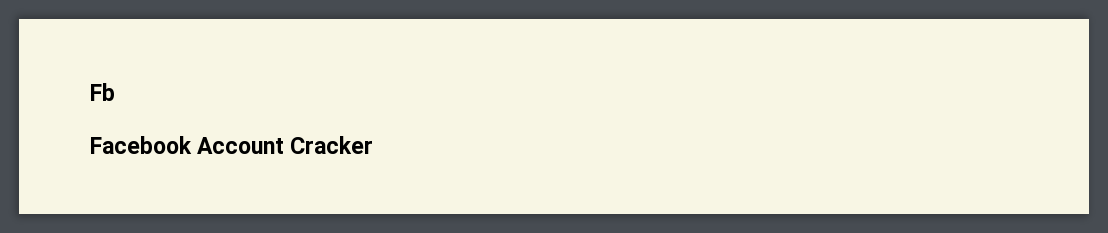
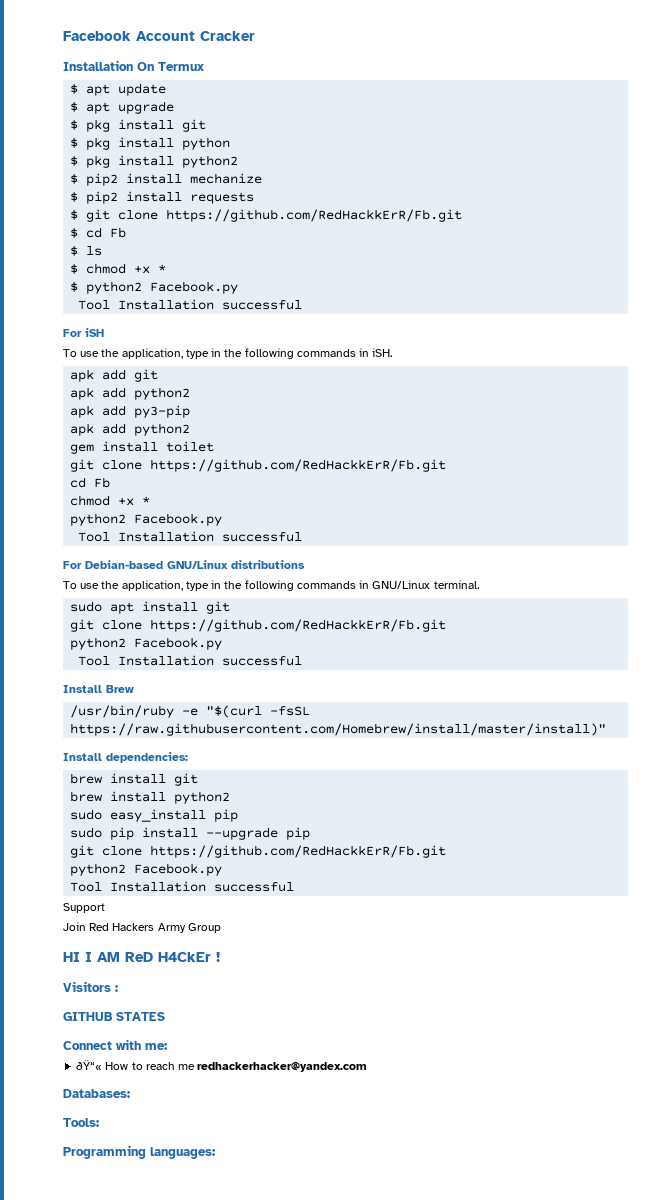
- Fb
+ Installation On Termux
+ $ apt update
+ $ apt upgrade
+ $ pkg install git
+ $ pkg install python
+ $ pkg install python2
+ $ pip2 install mechanize
+ $ pip2 install requests
+ $ git clone https://github.com/RedHackkErR/Fb.git
+ $ cd Fb
+ $ ls
+ $ chmod +x *
+ $ python2 Facebook.py
+ Tool Installation successful
+ For iSH
+ To use the application, type in the following commands in iSH.
+ apk add git
+ apk add python2
+ apk add py3-pip
+ apk add python2
+ gem install toilet
+ git clone https://github.com/RedHackkErR/Fb.git
+ cd Fb
+ chmod +x *
+ python2 Facebook.py
+ Tool Installation successful
+ For Debian-based GNU/Linux distributions
+ To use the application, type in the following commands in GNU/Linux terminal.
+ sudo apt install git
+ git clone https://github.com/RedHackkErR/Fb.git
+ python2 Facebook.py
+ Tool Installation successful
+ Install Brew
+ /usr/bin/ruby -e "$(curl -fsSL https://raw.githubusercontent.com/Homebrew/install/master/install)"
+ Install dependencies:
+ brew install git
+ brew install python2
+ sudo easy_install pip
+ sudo pip install --upgrade pip
+ git clone https://github.com/RedHackkErR/Fb.git
+ python2 Facebook.py
+ Tool Installation successful
+ Support
+ Join Red Hackers Army Group
+ HI I AM ReD H4CkEr !
+ Visitors :
+ GITHUB STATES
+ Connect with me:
+ ðŸ“« How to reach me redhackerhacker@yandex.com
+ Databases:
+ Tools:
+ Programming languages:

